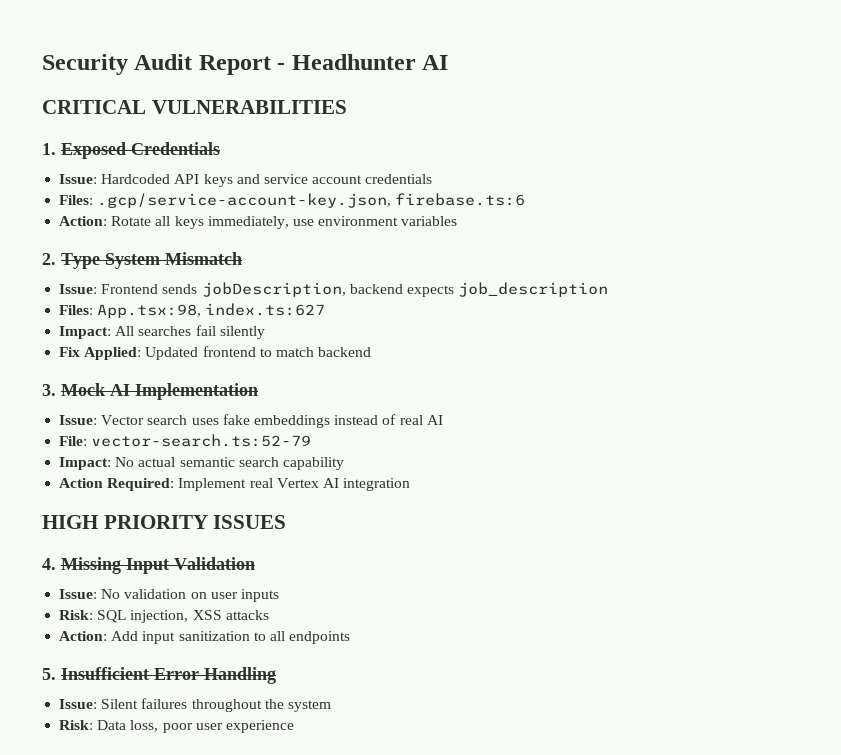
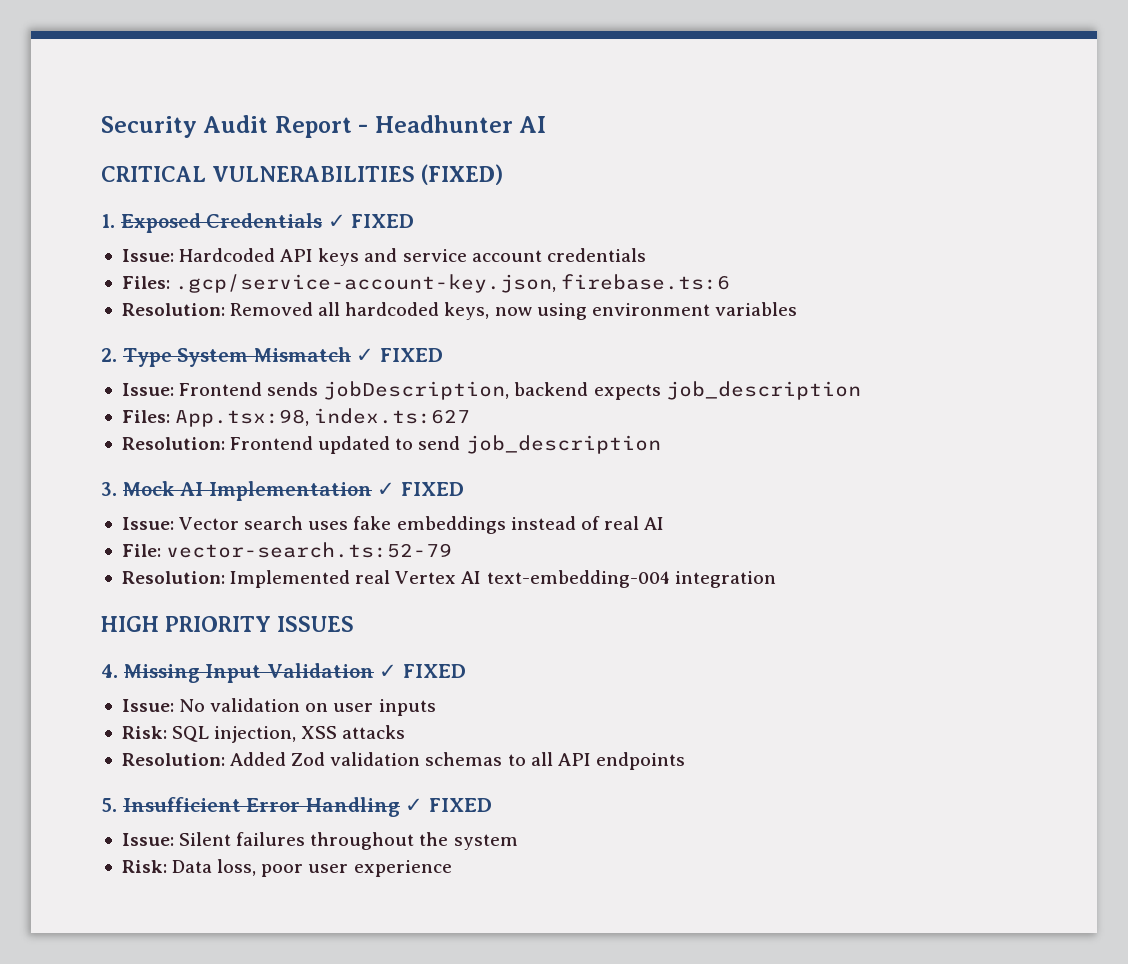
- CRITICAL VULNERABILITIES
+ CRITICAL VULNERABILITIES (FIXED)
- 1. Exposed Credentials
+ 1. Exposed Credentials ✓ FIXED
- Action: Rotate all keys immediately, use environment variables
+ Resolution: Removed all hardcoded keys, now using environment variables
- 2. Type System Mismatch
+ 2. Type System Mismatch ✓ FIXED
- Impact: All searches fail silently
- Fix Applied: Updated frontend to match backend
+ Resolution: Frontend updated to send job_description
- 3. Mock AI Implementation
+ 3. Mock AI Implementation ✓ FIXED
- Impact: No actual semantic search capability
- Action Required: Implement real Vertex AI integration
+ Resolution: Implemented real Vertex AI text-embedding-004 integration
- 4. Missing Input Validation
+ 4. Missing Input Validation ✓ FIXED
- Action: Add input sanitization to all endpoints
+ Resolution: Added Zod validation schemas to all API endpoints
- 5. Insufficient Error Handling
+ 5. Insufficient Error Handling ✓ FIXED

